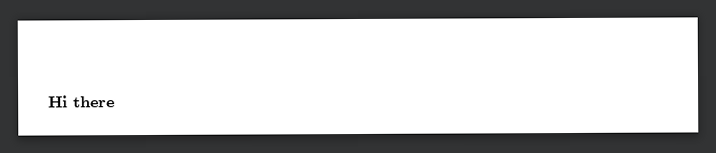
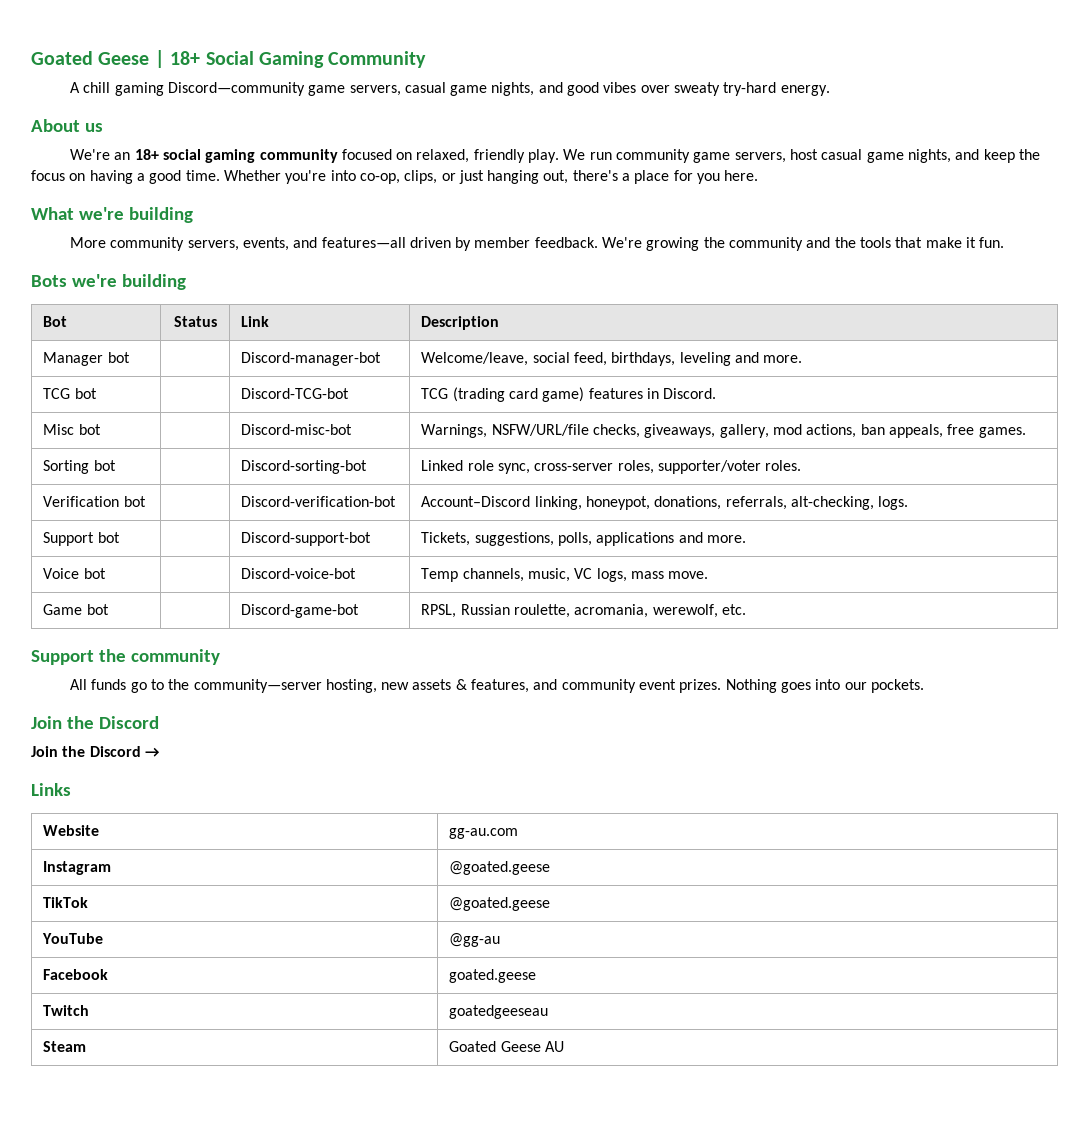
- Hi there
+ Goated Geese | 18+ Social Gaming Community
+ A chill gaming Discord—community game servers, casual game nights, and good vibes over sweaty try-hard energy.
+ About us
+ We're an 18+ social gaming community focused on relaxed, friendly play. We run community game servers, host casual game nights, and keep the focus on having a good time. Whether you're into co-op, clips, or just hanging out, there's a place for you here.
+ What we're building
+ More community servers, events, and features—all driven by member feedback. We're growing the community and the tools that make it fun.
+ Bots we're building
+ Bot | Status | Link | Description
+ Manager bot | | Discord-manager-bot | Welcome/leave, social feed, birthdays, leveling and more.
+ TCG bot | | Discord-TCG-bot | TCG (trading card game) features in Discord.
+ Misc bot | | Discord-misc-bot | Warnings, NSFW/URL/file checks, giveaways, gallery, mod actions, ban appeals, free games.
+ Sorting bot | | Discord-sorting-bot | Linked role sync, cross-server roles, supporter/voter roles.
+ Verification bot | | Discord-verification-bot | Account–Discord linking, honeypot, donations, referrals, alt-checking, logs.
+ Support bot | | Discord-support-bot | Tickets, suggestions, polls, applications and more.
+ Voice bot | | Discord-voice-bot | Temp channels, music, VC logs, mass move.
+ Game bot | | Discord-game-bot | RPSL, Russian roulette, acromania, werewolf, etc.
+ Support the community
+ All funds go to the community—server hosting, new assets & features, and community event prizes. Nothing goes into our pockets.
+ Join the Discord
+ Join the Discord →
+ Links
+ Website | gg-au.com
+ Instagram | @goated.geese
+ TikTok | @goated.geese
+ YouTube | @gg-au
+ Facebook | goated.geese
+ Twitch | goatedgeeseau
+ Steam | Goated Geese AU

